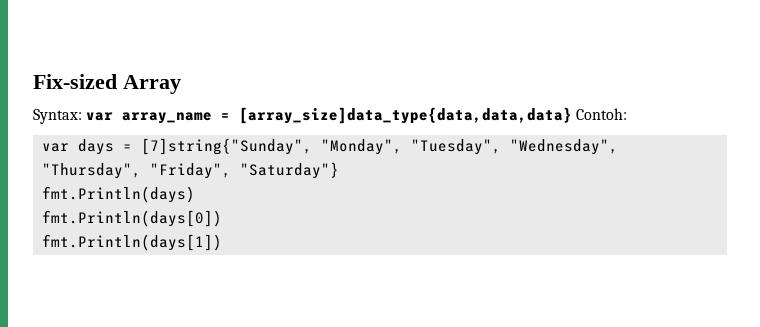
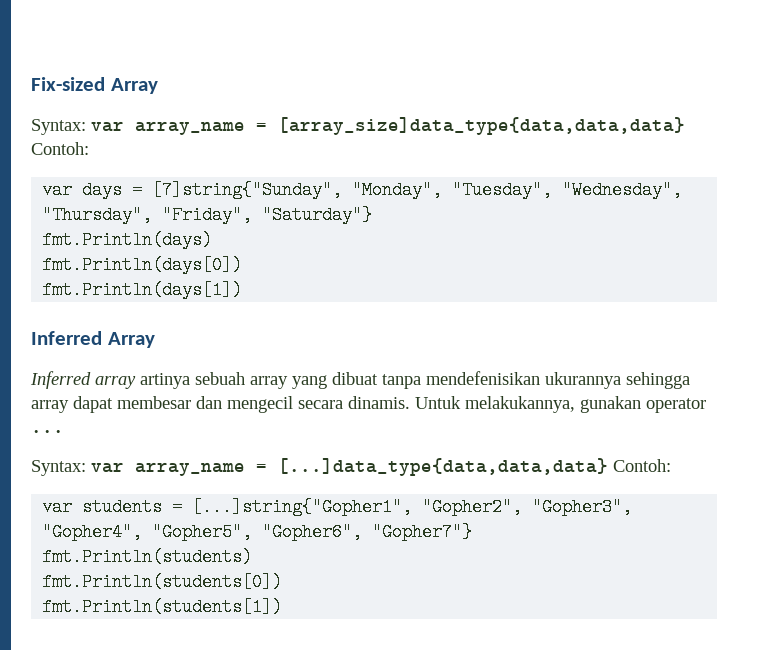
+ Inferred Array
+ Inferred array artinya sebuah array yang dibuat tanpa mendefenisikan ukurannya sehingga array dapat membesar dan mengecil secara dinamis. Untuk melakukannya, gunakan operator ...
+ Syntax: var array_name = [...]data_type{data,data,data} Contoh:
+ var students = [...]string{"Gopher1", "Gopher2", "Gopher3", "Gopher4", "Gopher5", "Gopher6", "Gopher7"}
+ fmt.Println(students)
+ fmt.Println(students[0])
+ fmt.Println(students[1])

